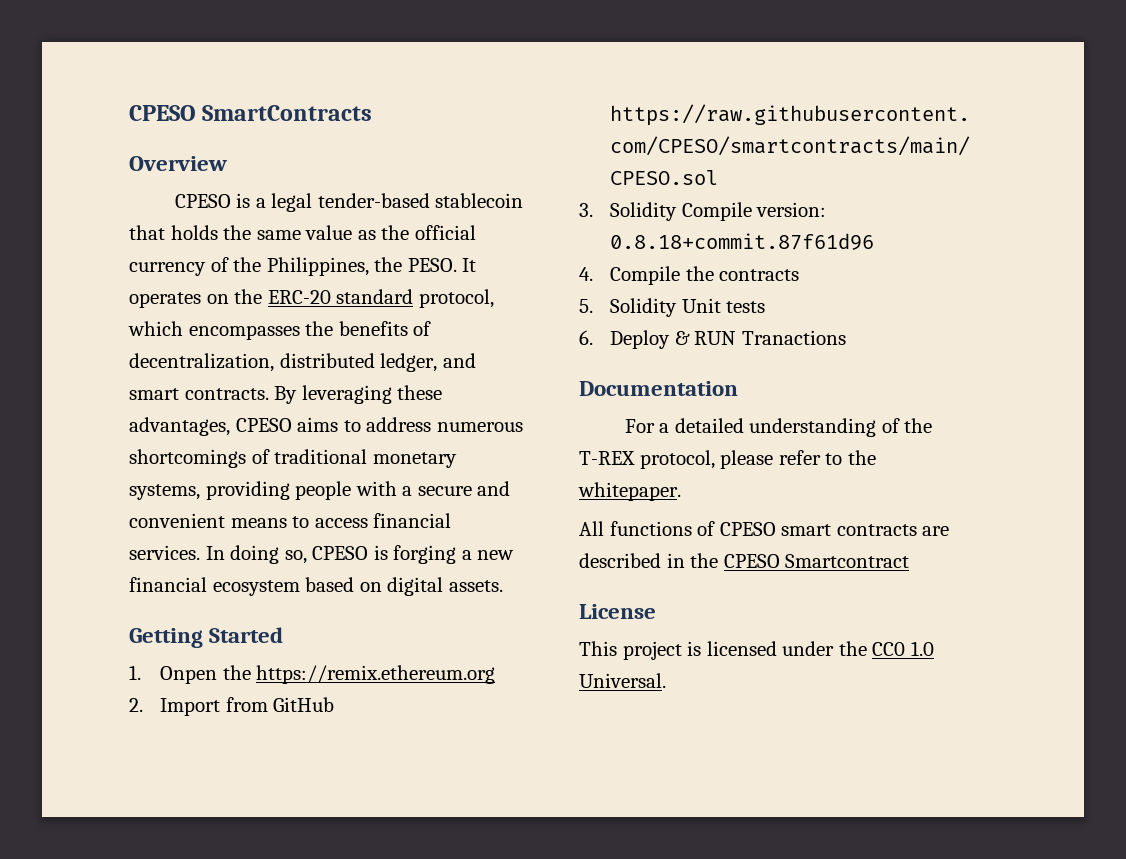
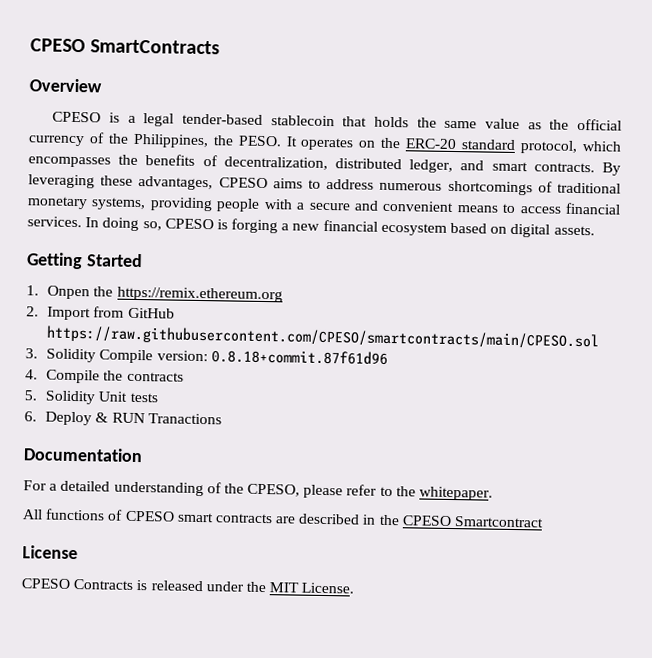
- For a detailed understanding of the T-REX protocol, please refer to the whitepaper.
+ For a detailed understanding of the CPESO, please refer to the whitepaper.
- This project is licensed under the CC0 1.0 Universal.
+ CPESO Contracts is released under the MIT License.

